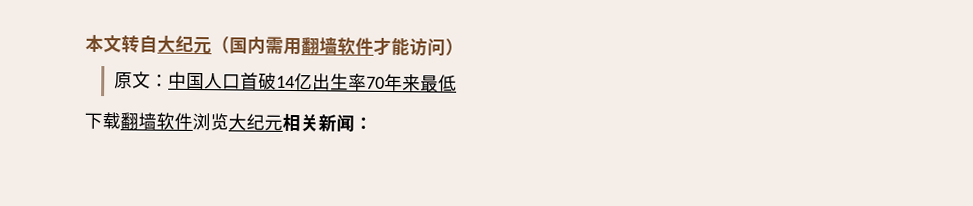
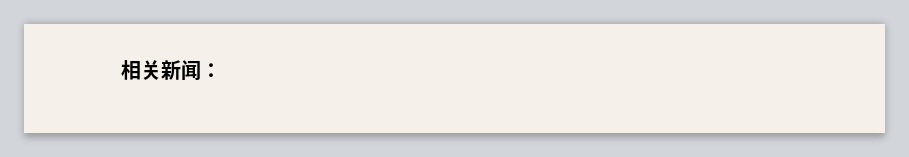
- 本文转自大纪元（国内需用翻墙软件才能访问）
- 原文：中国人口首破14亿出生率70年来最低
- 下载翻墙软件浏览大纪元相关新闻：
+ 相关新闻：

